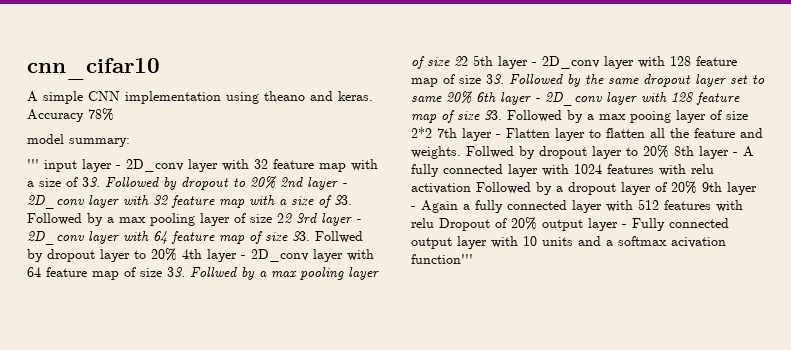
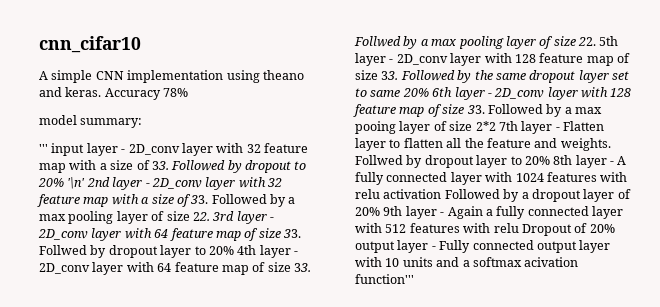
- ''' input layer - 2D_conv layer with 32 feature map with a size of 33. Followed by dropout to 20% 2nd layer - 2D_conv layer with 32 feature map with a size of 33. Followed by a max pooling layer of size 22 3rd layer - 2D_conv layer with 64 feature map of size 33. Follwed by dropout layer to 20% 4th layer - 2D_conv layer with 64 feature map of size 33. Follwed by a max pooling layer of size 22 5th layer - 2D_conv layer with 128 feature map of size 33. Followed by the same dropout layer set to same 20% 6th layer - 2D_conv layer with 128 feature map of size 33. Followed by a max pooing layer of size 2*2 7th layer - Flatten layer to flatten all the feature and weights.
+ ''' input layer - 2D_conv layer with 32 feature map with a size of 33. Followed by dropout to 20% '\n' 2nd layer - 2D_conv layer with 32 feature map with a size of 33. Followed by a max pooling layer of size 22. 3rd layer - 2D_conv layer with 64 feature map of size 33. Follwed by dropout layer to 20% 4th layer - 2D_conv layer with 64 feature map of size 33. Follwed by a max pooling layer of size 22. 5th layer - 2D_conv layer with 128 feature map of size 33. Followed by the same dropout layer set to same 20% 6th layer - 2D_conv layer with 128 feature map of size 33. Followed by a max pooing layer of size 2*2 7th layer - Flatten layer to flatten all the feature and weights.

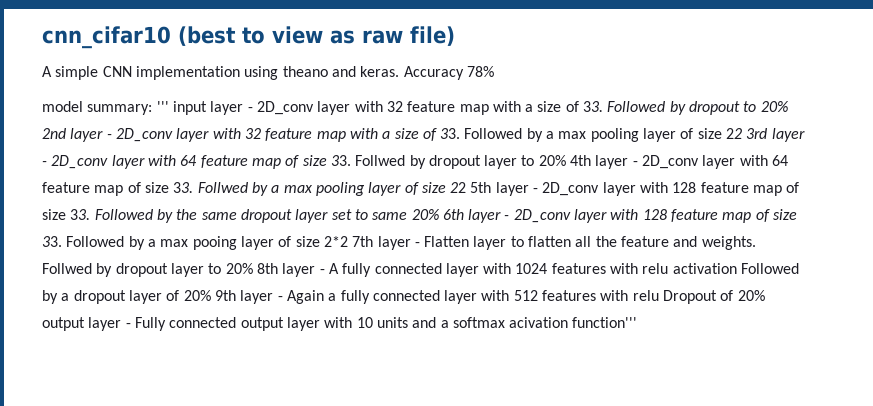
- cnn_cifar10
+ cnn_cifar10 (best to view as raw file)
- model summary:
- ''' input layer - 2D_conv layer with 32 feature map with a size of 33. Followed by dropout to 20% '\n' 2nd layer - 2D_conv layer with 32 feature map with a size of 33. Followed by a max pooling layer of size 22. 3rd layer - 2D_conv layer with 64 feature map of size 33. Follwed by dropout layer to 20% 4th layer - 2D_conv layer with 64 feature map of size 33. Follwed by a max pooling layer of size 22. 5th layer - 2D_conv layer with 128 feature map of size 33. Followed by the same dropout layer set to same 20% 6th layer - 2D_conv layer with 128 feature map of size 33. Followed by a max pooing layer of size 2*2 7th layer - Flatten layer to flatten all the feature and weights.
+ model summary: ''' input layer - 2D_conv layer with 32 feature map with a size of 33. Followed by dropout to 20% 2nd layer - 2D_conv layer with 32 feature map with a size of 33. Followed by a max pooling layer of size 22 3rd layer - 2D_conv layer with 64 feature map of size 33. Follwed by dropout layer to 20% 4th layer - 2D_conv layer with 64 feature map of size 33. Follwed by a max pooling layer of size 22 5th layer - 2D_conv layer with 128 feature map of size 33. Followed by the same dropout layer set to same 20% 6th layer - 2D_conv layer with 128 feature map of size 33. Followed by a max pooing layer of size 2*2 7th layer - Flatten layer to flatten all the feature and weights.

